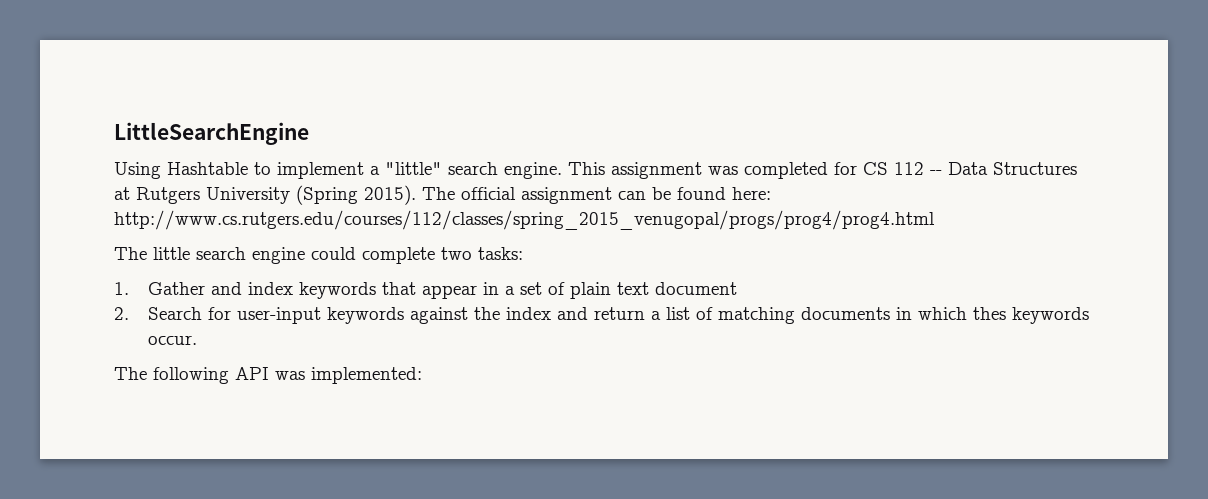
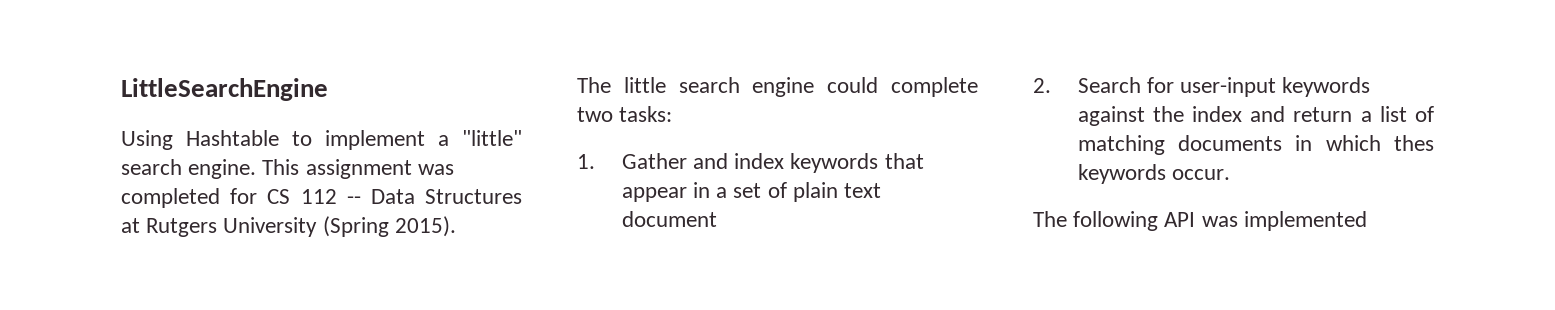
- The official assignment can be found here: http://www.cs.rutgers.edu/courses/112/classes/spring_2015_venugopal/progs/prog4/prog4.html
- The following API was implemented:
+ The following API was implemented

